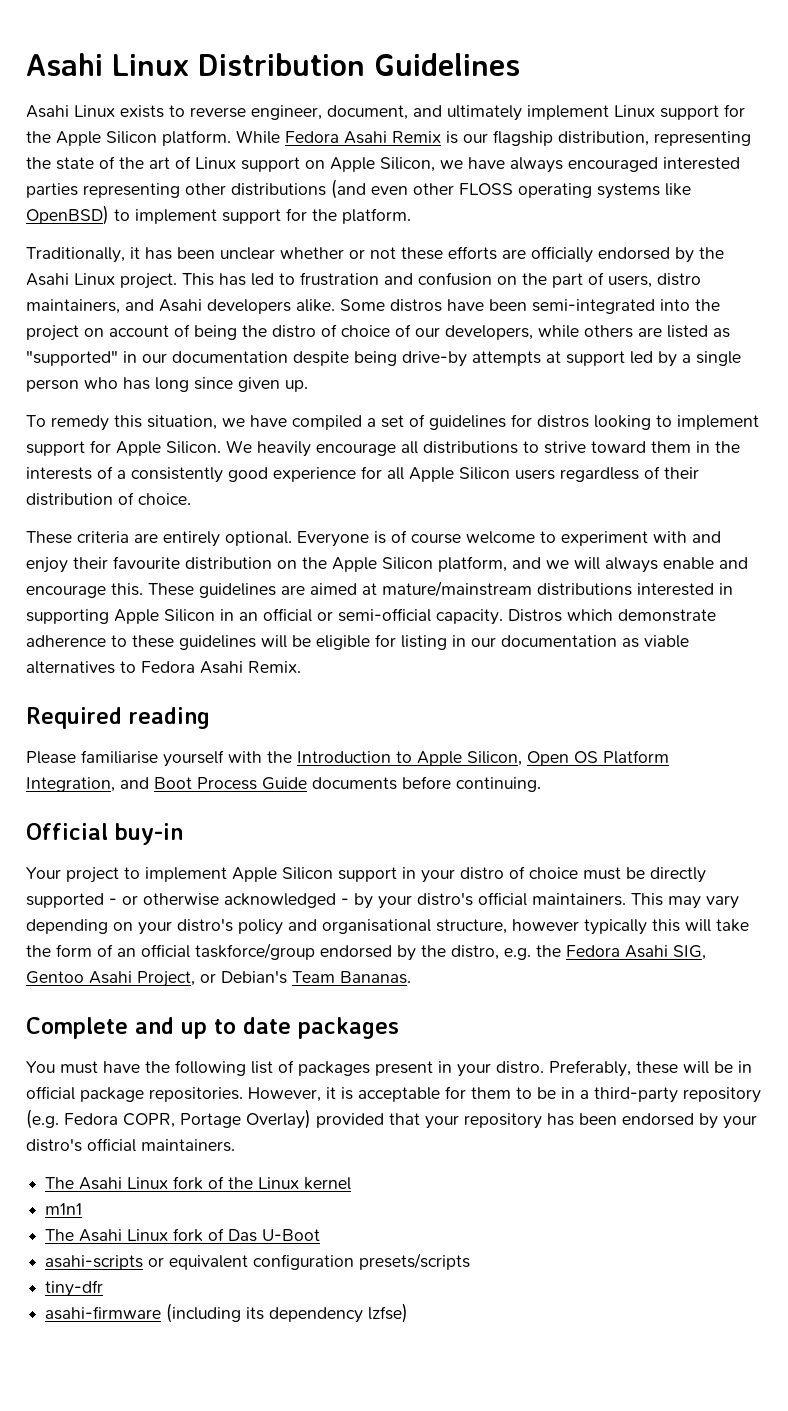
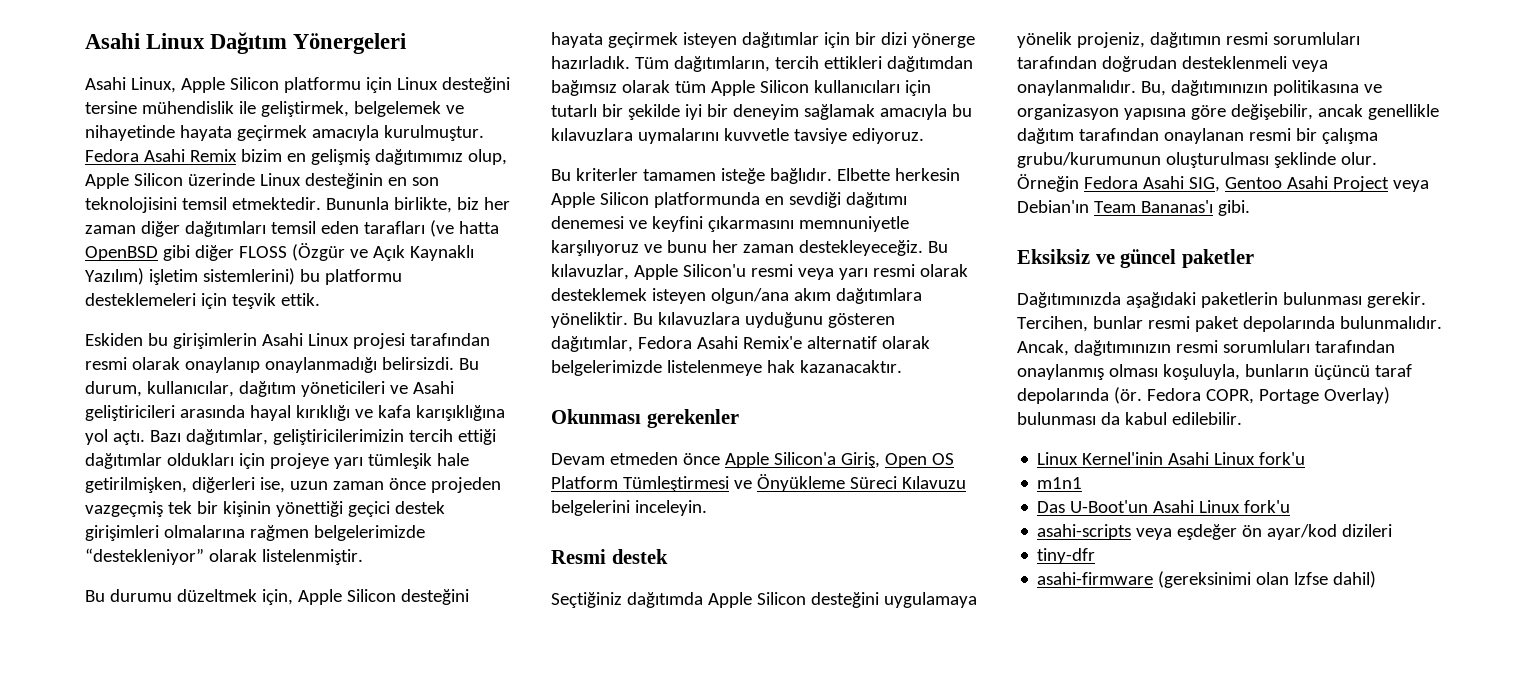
- Asahi Linux Distribution Guidelines
- Asahi Linux exists to reverse engineer, document, and ultimately implement Linux support for the Apple Silicon platform. While Fedora Asahi Remix is our flagship distribution, representing the state of the art of Linux support on Apple Silicon, we have always encouraged interested parties representing other distributions (and even other FLOSS operating systems like OpenBSD) to implement support for the platform.
- Traditionally, it has been unclear whether or not these efforts are officially endorsed by the Asahi Linux project. This has led to frustration and confusion on the part of users, distro maintainers, and Asahi developers alike. Some distros have been semi-integrated into the project on account of being the distro of choice of our developers, while others are listed as "supported" in our documentation despite being drive-by attempts at support led by a single person who has long since given up.
- To remedy this situation, we have compiled a set of guidelines for distros looking to implement support for Apple Silicon. We heavily encourage all distributions to strive toward them in the interests of a consistently good experience for all Apple Silicon users regardless of their distribution of choice.
- These criteria are entirely optional. Everyone is of course welcome to experiment with and enjoy their favourite distribution on the Apple Silicon platform, and we will always enable and encourage this. These guidelines are aimed at mature/mainstream distributions interested in supporting Apple Silicon in an official or semi-official capacity. Distros which demonstrate adherence to these guidelines will be eligible for listing in our documentation as viable alternatives to Fedora Asahi Remix.
- Required reading
- Please familiarise yourself with the Introduction to Apple Silicon, Open OS Platform Integration, and Boot Process Guide documents before continuing.
- Official buy-in
- Your project to implement Apple Silicon support in your distro of choice must be directly supported - or otherwise acknowledged - by your distro's official maintainers. This may vary depending on your distro's policy and organisational structure, however typically this will take the form of an official taskforce/group endorsed by the distro, e.g. the Fedora Asahi SIG, Gentoo Asahi Project, or Debian's Team Bananas.
- Complete and up to date packages
- You must have the following list of packages present in your distro. Preferably, these will be in official package repositories. However, it is acceptable for them to be in a third-party repository (e.g. Fedora COPR, Portage Overlay) provided that your repository has been endorsed by your distro's official maintainers.
- The Asahi Linux fork of the Linux kernel
+ Asahi Linux Dağıtım Yönergeleri
+ Asahi Linux, Apple Silicon platformu için Linux desteğini tersine mühendislik ile geliştirmek, belgelemek ve nihayetinde hayata geçirmek amacıyla kurulmuştur. Fedora Asahi Remix bizim en gelişmiş dağıtımımız olup, Apple Silicon üzerinde Linux desteğinin en son teknolojisini temsil etmektedir. Bununla birlikte, biz her zaman diğer dağıtımları temsil eden tarafları (ve hatta OpenBSD gibi diğer FLOSS (Özgür ve Açık Kaynaklı Yazılım) işletim sistemlerini) bu platformu desteklemeleri için teşvik ettik.
+ Eskiden bu girişimlerin Asahi Linux projesi tarafından resmi olarak onaylanıp onaylanmadığı belirsizdi. Bu durum, kullanıcılar, dağıtım yöneticileri ve Asahi geliştiricileri arasında hayal kırıklığı ve kafa karışıklığına yol açtı. Bazı dağıtımlar, geliştiricilerimizin tercih ettiği dağıtımlar oldukları için projeye yarı tümleşik hale getirilmişken, diğerleri ise, uzun zaman önce projeden vazgeçmiş tek bir kişinin yönettiği geçici destek girişimleri olmalarına rağmen belgelerimizde “destekleniyor” olarak listelenmiştir.
+ Bu durumu düzeltmek için, Apple Silicon desteğini hayata geçirmek isteyen dağıtımlar için bir dizi yönerge hazırladık. Tüm dağıtımların, tercih ettikleri dağıtımdan bağımsız olarak tüm Apple Silicon kullanıcıları için tutarlı bir şekilde iyi bir deneyim sağlamak amacıyla bu kılavuzlara uymalarını kuvvetle tavsiye ediyoruz.
+ Bu kriterler tamamen isteğe bağlıdır. Elbette herkesin Apple Silicon platformunda en sevdiği dağıtımı denemesi ve keyfini çıkarmasını memnuniyetle karşılıyoruz ve bunu her zaman destekleyeceğiz. Bu kılavuzlar, Apple Silicon'u resmi veya yarı resmi olarak desteklemek isteyen olgun/ana akım dağıtımlara yöneliktir. Bu kılavuzlara uyduğunu gösteren dağıtımlar, Fedora Asahi Remix'e alternatif olarak belgelerimizde listelenmeye hak kazanacaktır.
+ Okunması gerekenler
+ Devam etmeden önce Apple Silicon'a Giriş, Open OS Platform Tümleştirmesi ve Önyükleme Süreci Kılavuzu belgelerini inceleyin.
+ Resmi destek
+ Seçtiğiniz dağıtımda Apple Silicon desteğini uygulamaya yönelik projeniz, dağıtımın resmi sorumluları tarafından doğrudan desteklenmeli veya onaylanmalıdır. Bu, dağıtımınızın politikasına ve organizasyon yapısına göre değişebilir, ancak genellikle dağıtım tarafından onaylanan resmi bir çalışma grubu/kurumunun oluşturulması şeklinde olur. Örneğin Fedora Asahi SIG, Gentoo Asahi Project veya Debian'ın Team Bananas'ı gibi.
+ Eksiksiz ve güncel paketler
+ Dağıtımınızda aşağıdaki paketlerin bulunması gerekir. Tercihen, bunlar resmi paket depolarında bulunmalıdır. Ancak, dağıtımınızın resmi sorumluları tarafından onaylanmış olması koşuluyla, bunların üçüncü taraf depolarında (ör. Fedora COPR, Portage Overlay) bulunması da kabul edilebilir.
+ Linux Kernel'inin Asahi Linux fork'u
  m1n1
- The Asahi Linux fork of Das U-Boot
- asahi-scripts or equivalent configuration presets/scripts
+ Das U-Boot'un Asahi Linux fork'u
+ asahi-scripts veya eşdeğer ön ayar/kod dizileri
  tiny-dfr
- asahi-firmware (including its dependency lzfse)
+ asahi-firmware (gereksinimi olan lzfse dahil)

